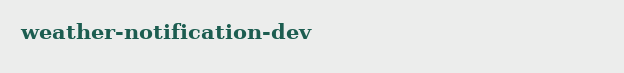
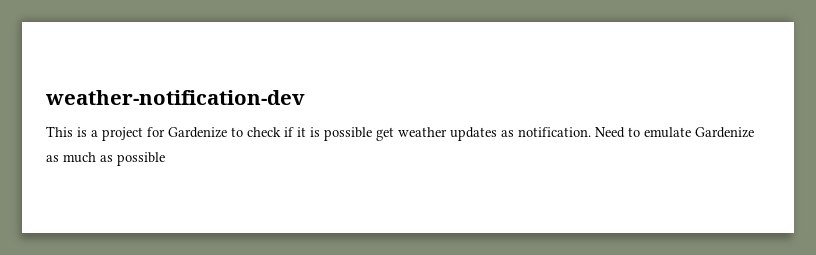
+ This is a project for Gardenize to check if it is possible get weather updates as notification. Need to emulate Gardenize as much as possible

